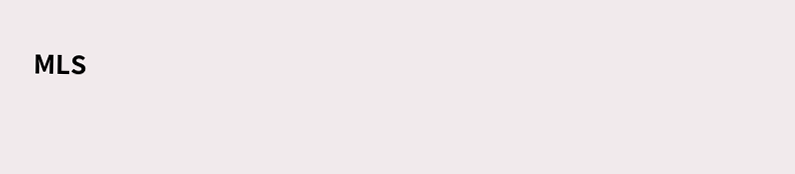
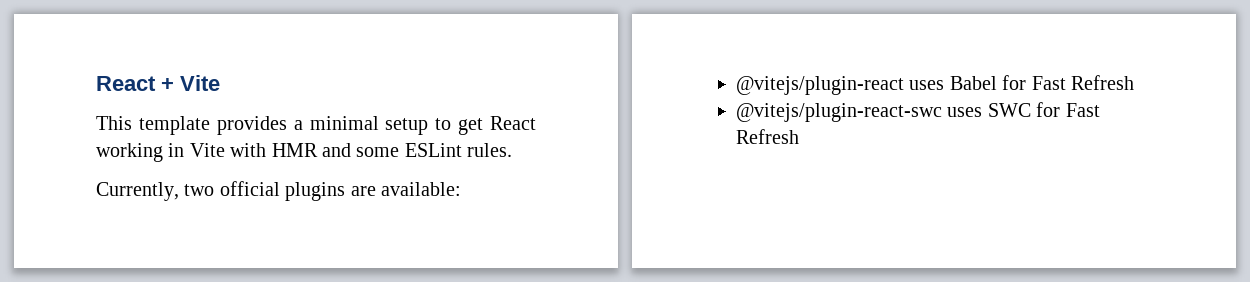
- MLS
+ React + Vite
+ This template provides a minimal setup to get React working in Vite with HMR and some ESLint rules.
+ Currently, two official plugins are available:
+ @vitejs/plugin-react uses Babel for Fast Refresh
+ @vitejs/plugin-react-swc uses SWC for Fast Refresh

